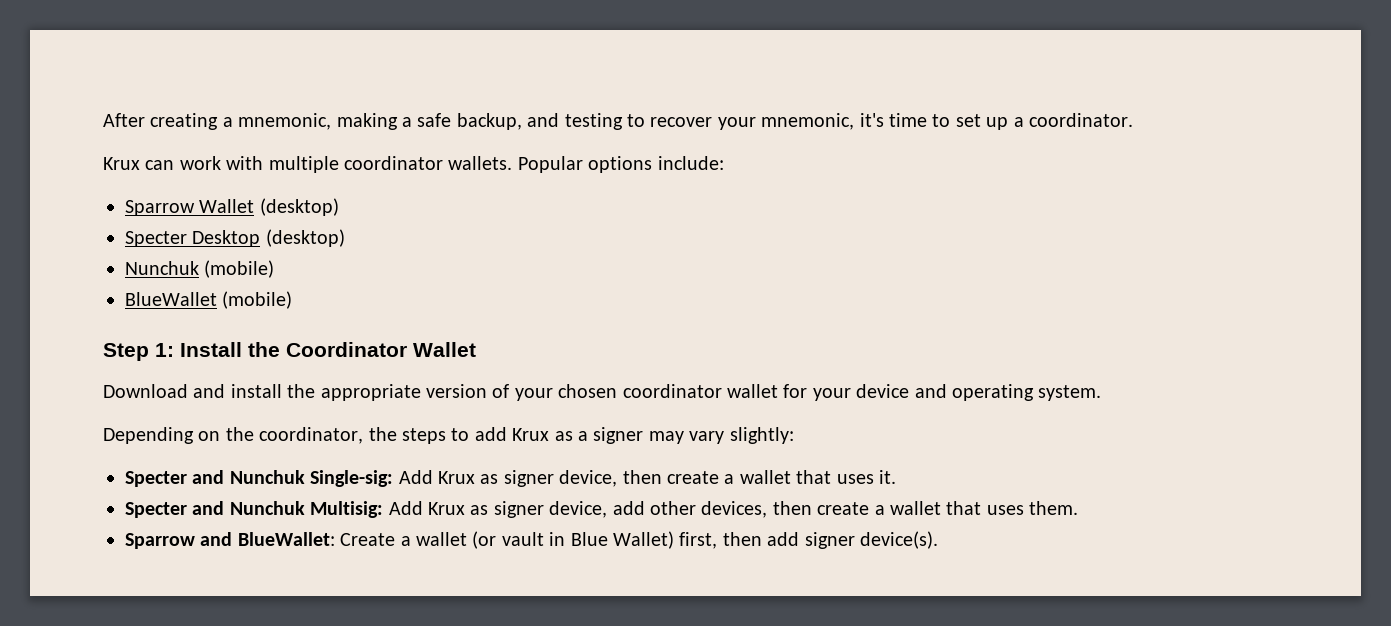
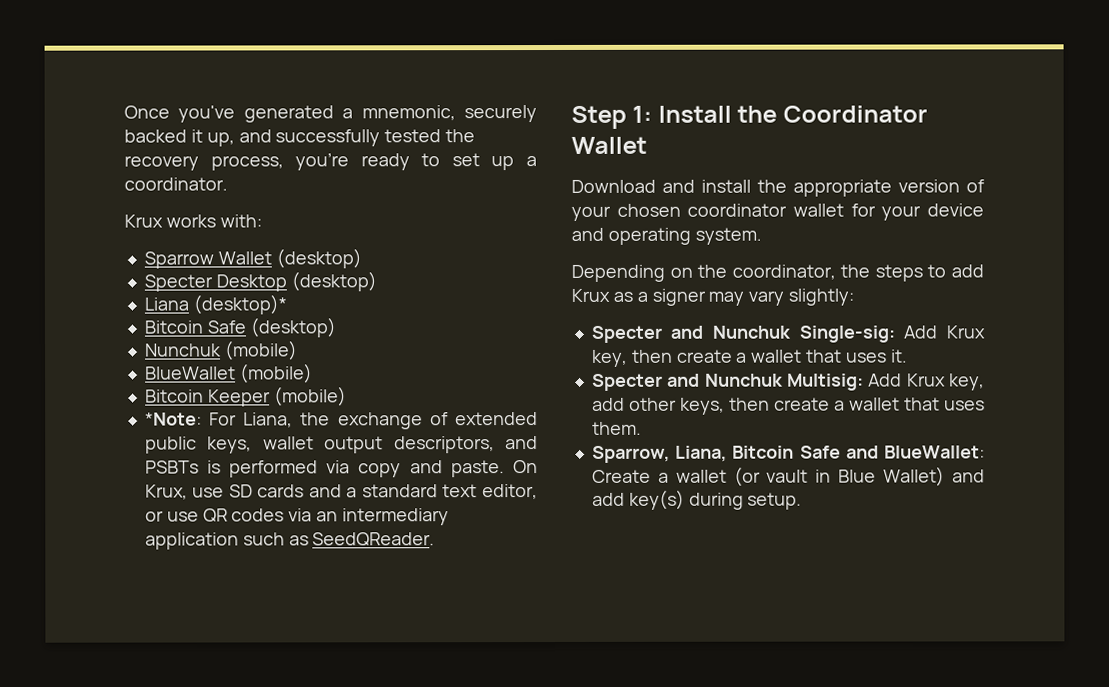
- After creating a mnemonic, making a safe backup, and testing to recover your mnemonic, it's time to set up a coordinator.
+ Once you've generated a mnemonic, securely backed it up, and successfully tested the recovery process, you’re ready to set up a coordinator.
- Krux can work with multiple coordinator wallets. Popular options include:
+ Krux works with:
+ Liana (desktop)*
+ Bitcoin Safe (desktop)
+ Bitcoin Keeper (mobile)
+ *Note: For Liana, the exchange of extended public keys, wallet output descriptors, and PSBTs is performed via copy and paste. On Krux, use SD cards and a standard text editor, or use QR codes via an intermediary application such as SeedQReader.
- Specter and Nunchuk Single-sig: Add Krux as signer device, then create a wallet that uses it.
+ Specter and Nunchuk Single-sig: Add Krux key, then create a wallet that uses it.
- Specter and Nunchuk Multisig: Add Krux as signer device, add other devices, then create a wallet that uses them.
+ Specter and Nunchuk Multisig: Add Krux key, add other keys, then create a wallet that uses them.
- Sparrow and BlueWallet: Create a wallet (or vault in Blue Wallet) first, then add signer device(s).
+ Sparrow, Liana, Bitcoin Safe and BlueWallet: Create a wallet (or vault in Blue Wallet) and add key(s) during setup.

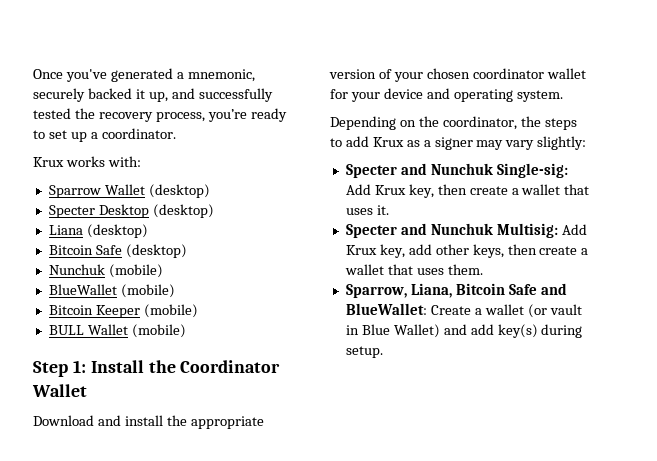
- Liana (desktop)*
+ Liana (desktop)
- *Note: For Liana, the exchange of extended public keys, wallet output descriptors, and PSBTs is performed via copy and paste. On Krux, use SD cards and a standard text editor, or use QR codes via an intermediary application such as SeedQReader.
+ BULL Wallet (mobile)

